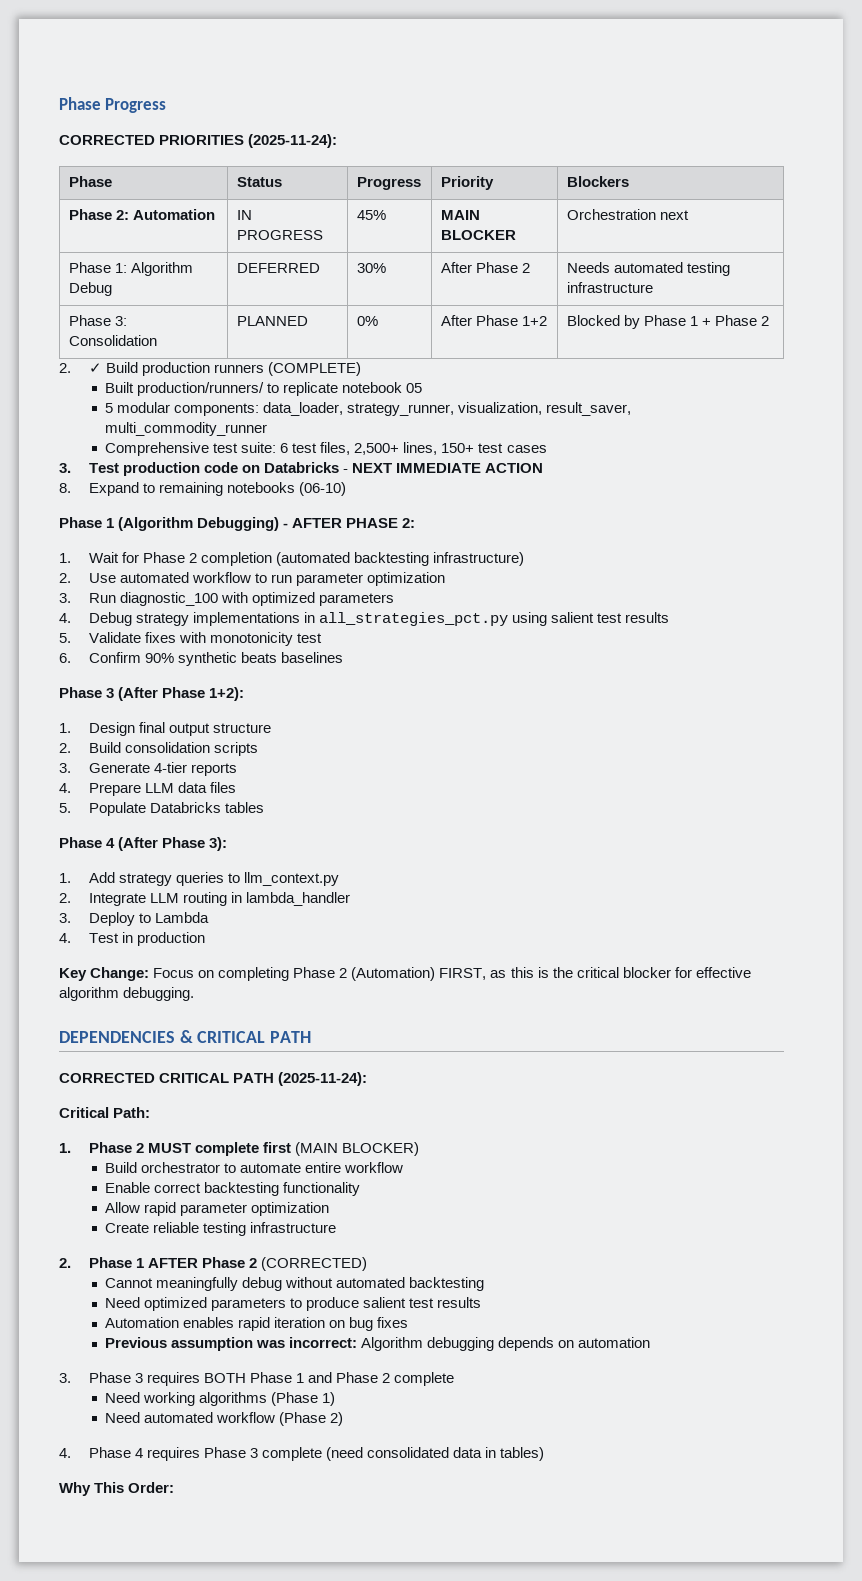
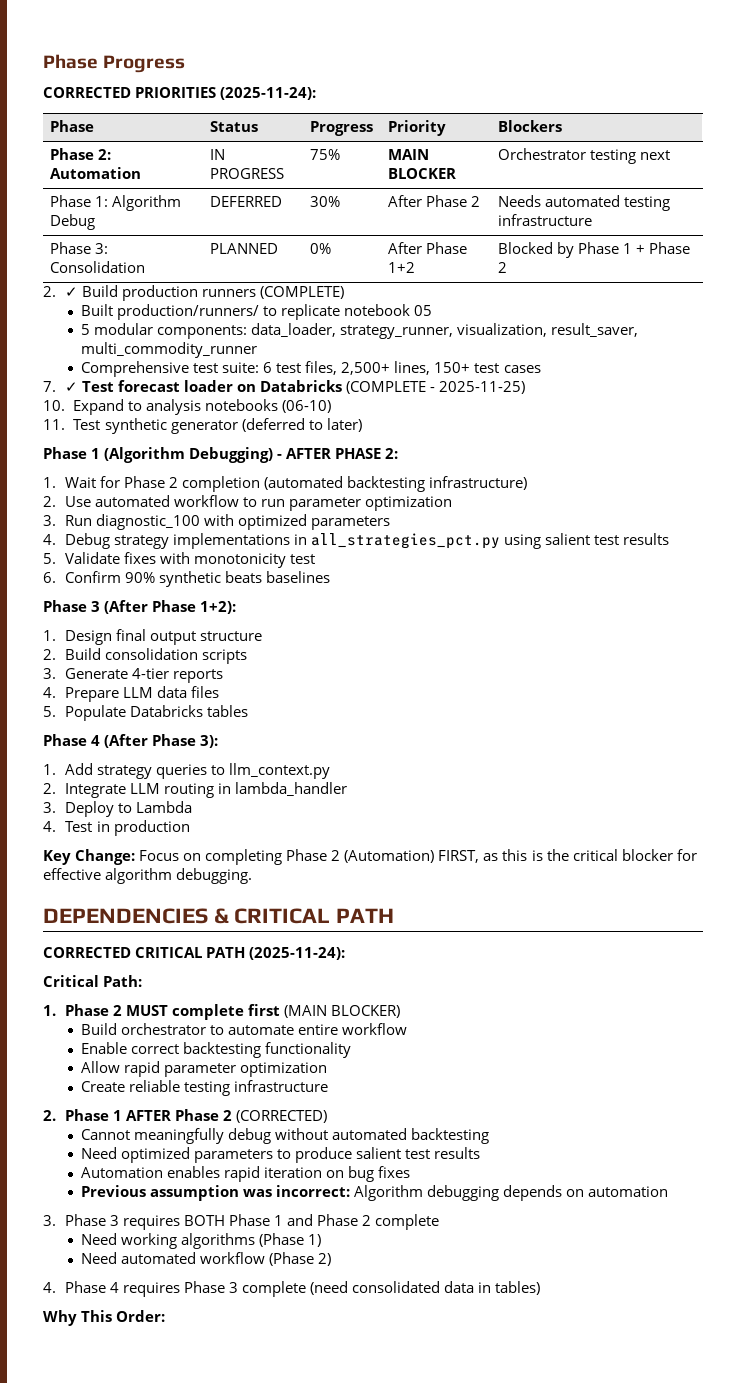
- Phase 2: Automation | IN PROGRESS | 45% | MAIN BLOCKER | Orchestration next
+ Phase 2: Automation | IN PROGRESS | 75% | MAIN BLOCKER | Orchestrator testing next
- 3. Test production code on Databricks - NEXT IMMEDIATE ACTION
- 8. Expand to remaining notebooks (06-10)
+ 7. ✓ Test forecast loader on Databricks (COMPLETE - 2025-11-25)
+ 10. Expand to analysis notebooks (06-10)
+ 11. Test synthetic generator (deferred to later)

